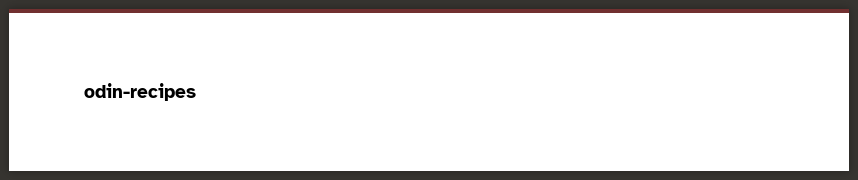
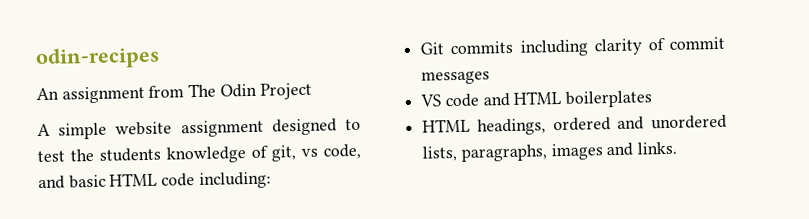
+ An assignment from The Odin Project
+ A simple website assignment designed to test the students knowledge of git, vs code, and basic HTML code including:
+ Git commits including clarity of commit messages
+ VS code and HTML boilerplates
+ HTML headings, ordered and unordered lists, paragraphs, images and links.

